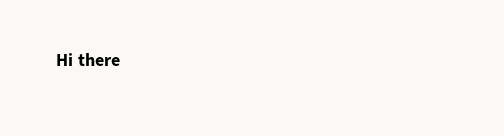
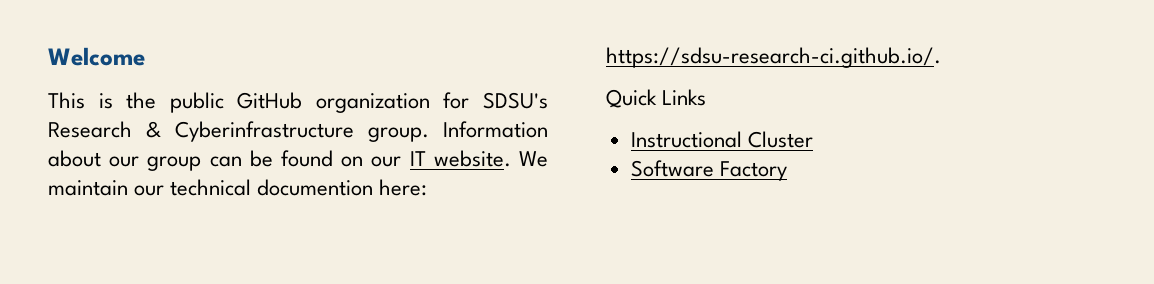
- Hi there
+ Welcome
+ This is the public GitHub organization for SDSU's Research & Cyberinfrastructure group. Information about our group can be found on our IT website. We maintain our technical documention here: https://sdsu-research-ci.github.io/.
+ Quick Links
+ Instructional Cluster
+ Software Factory

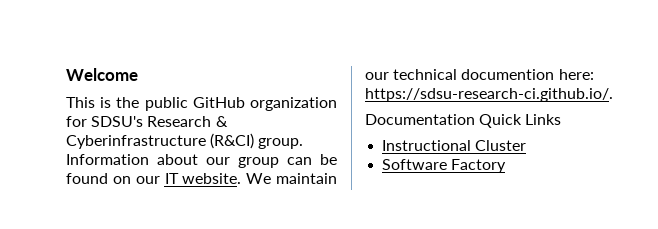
- This is the public GitHub organization for SDSU's Research & Cyberinfrastructure group.
+ This is the public GitHub organization for SDSU's Research & Cyberinfrastructure (R&CI) group.
- Quick Links
+ Documentation Quick Links

